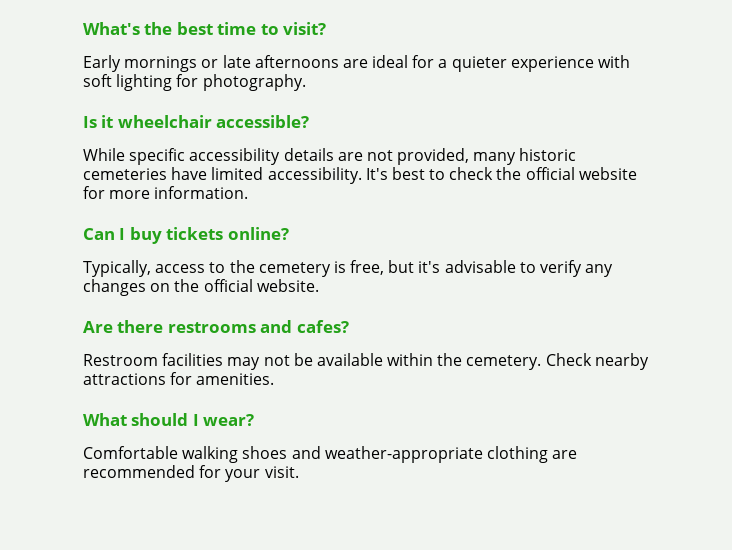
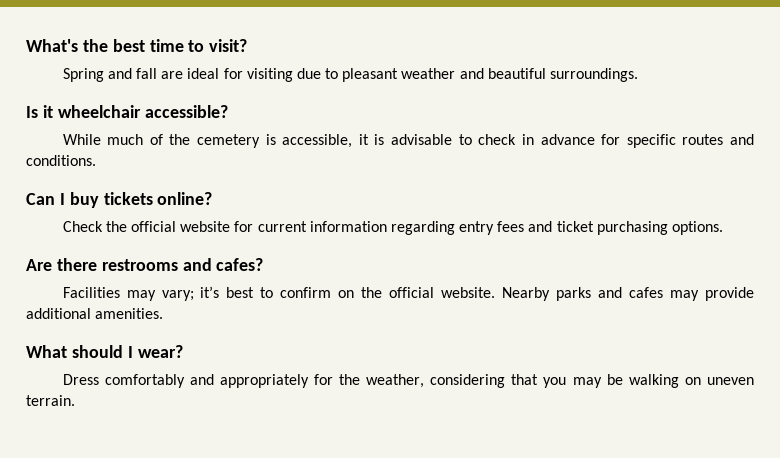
- Early mornings or late afternoons are ideal for a quieter experience with soft lighting for photography.
+ Spring and fall are ideal for visiting due to pleasant weather and beautiful surroundings.
- While specific accessibility details are not provided, many historic cemeteries have limited accessibility. It's best to check the official website for more information.
+ While much of the cemetery is accessible, it is advisable to check in advance for specific routes and conditions.
- Typically, access to the cemetery is free, but it's advisable to verify any changes on the official website.
+ Check the official website for current information regarding entry fees and ticket purchasing options.
- Restroom facilities may not be available within the cemetery. Check nearby attractions for amenities.
+ Facilities may vary; it’s best to confirm on the official website. Nearby parks and cafes may provide additional amenities.
- Comfortable walking shoes and weather-appropriate clothing are recommended for your visit.
+ Dress comfortably and appropriately for the weather, considering that you may be walking on uneven terrain.

